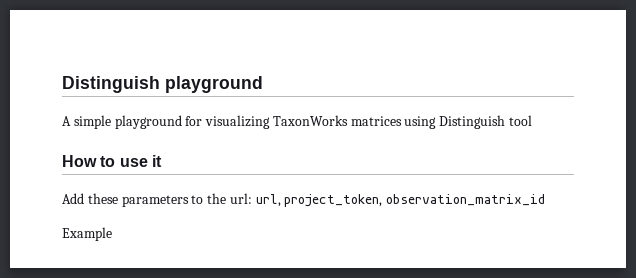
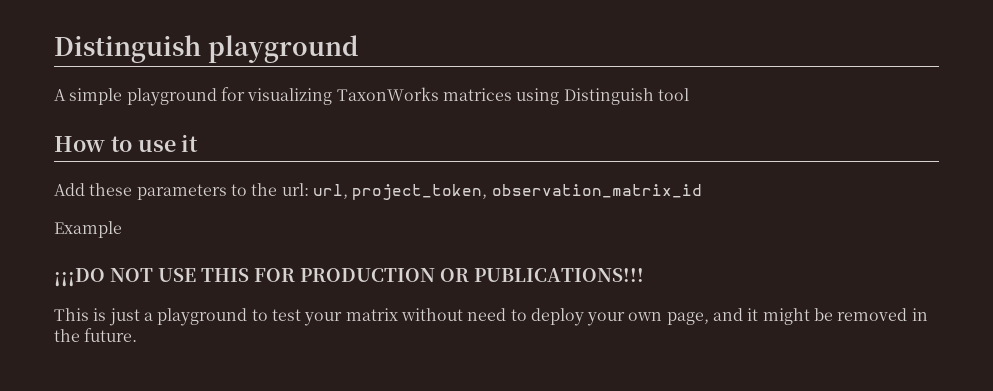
+ ¡¡¡DO NOT USE THIS FOR PRODUCTION OR PUBLICATIONS!!!
+ This is just a playground to test your matrix without need to deploy your own page, and it might be removed in the future.

